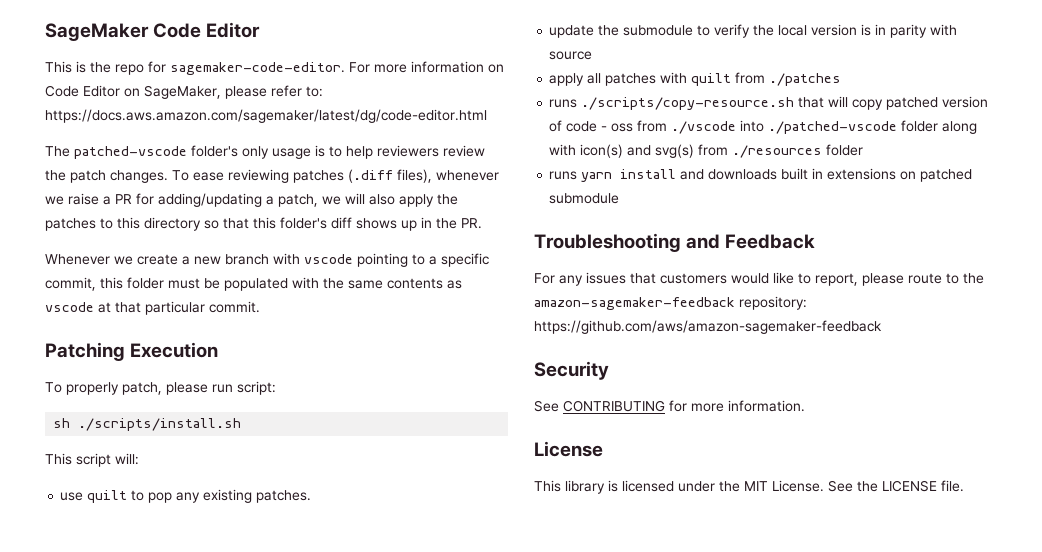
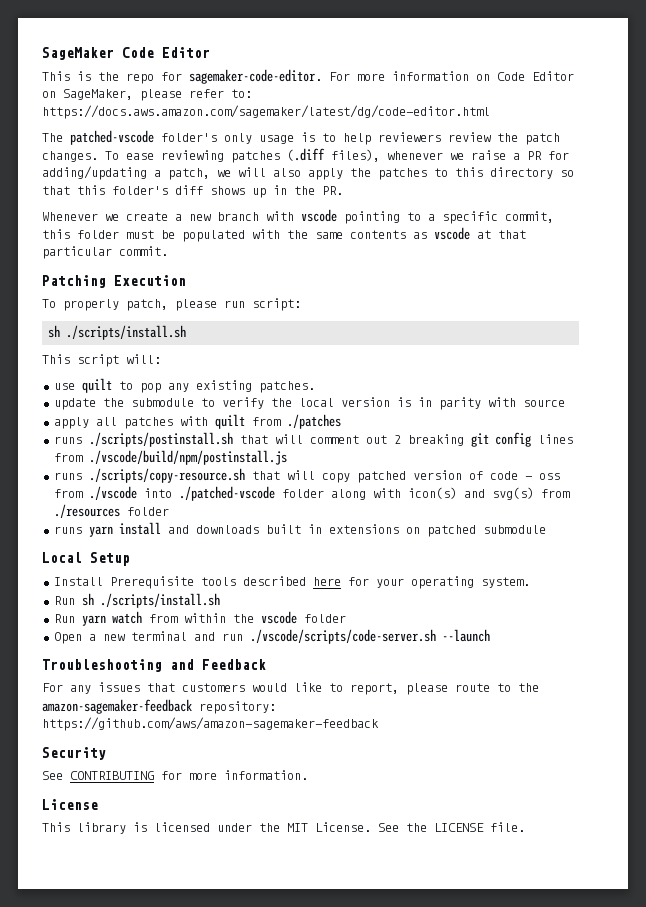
+ runs ./scripts/postinstall.sh that will comment out 2 breaking git config lines from ./vscode/build/npm/postinstall.js
+ Local Setup
+ Install Prerequisite tools described here for your operating system.
+ Run sh ./scripts/install.sh
+ Run yarn watch from within the vscode folder
+ Open a new terminal and run ./vscode/scripts/code-server.sh --launch

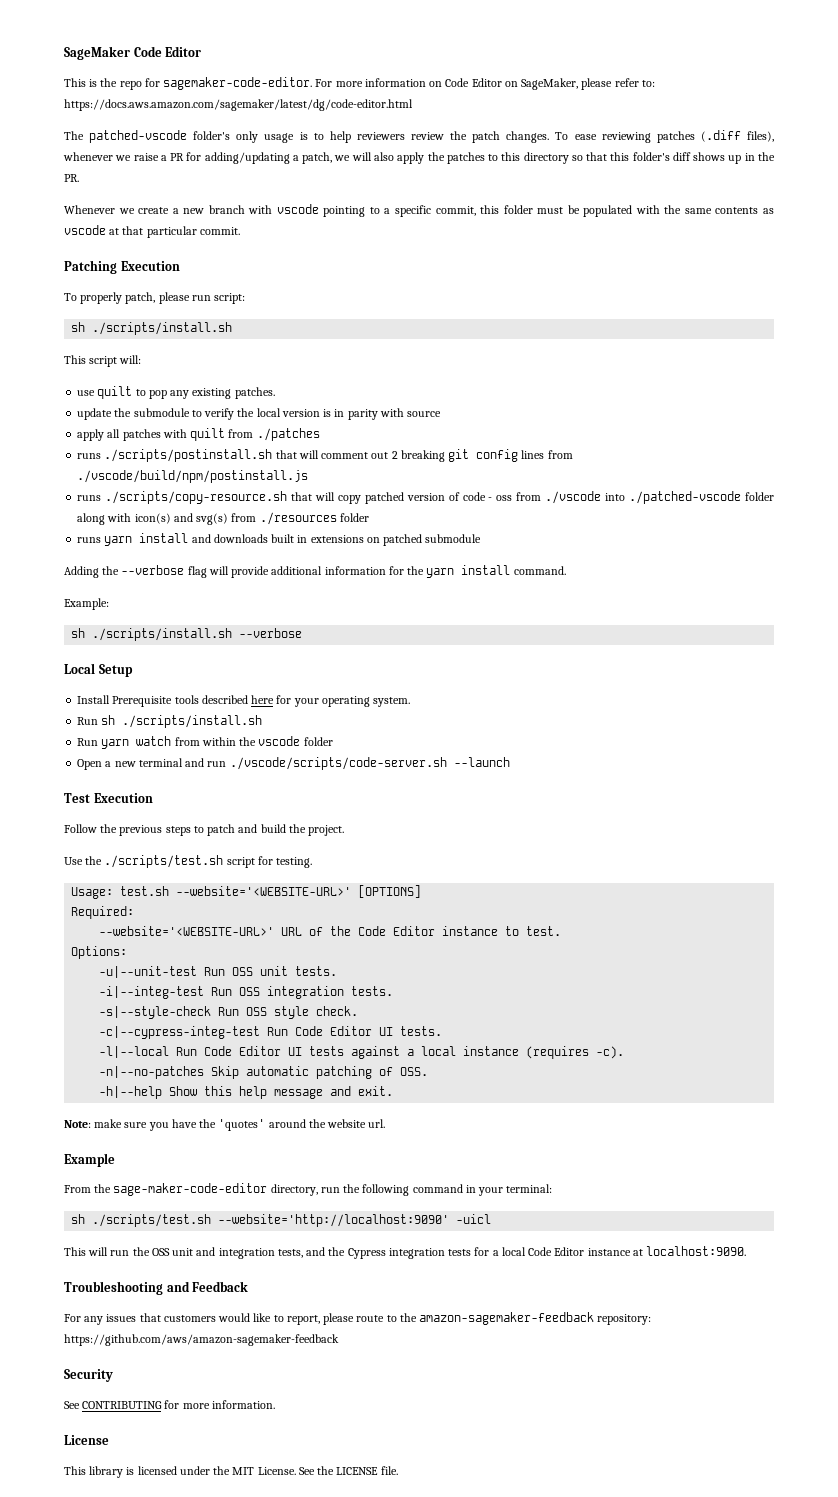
+ Adding the --verbose flag will provide additional information for the yarn install command.
+ Example:
+ sh ./scripts/install.sh --verbose
+ Test Execution
+ Follow the previous steps to patch and build the project.
+ Use the ./scripts/test.sh script for testing.
+ Usage: test.sh --website='<WEBSITE-URL>' [OPTIONS]
+ Required:
+ --website='<WEBSITE-URL>' URL of the Code Editor instance to test.
+ Options:
+ -u|--unit-test Run OSS unit tests.
+ -i|--integ-test Run OSS integration tests.
+ -s|--style-check Run OSS style check.
+ -c|--cypress-integ-test Run Code Editor UI tests.
+ -l|--local Run Code Editor UI tests against a local instance (requires -c).
+ -n|--no-patches Skip automatic patching of OSS.
+ -h|--help Show this help message and exit.
+ Note: make sure you have the 'quotes' around the website url.
+ Example
+ From the sage-maker-code-editor directory, run the following command in your terminal:
+ sh ./scripts/test.sh --website='http://localhost:9090' -uicl
+ This will run the OSS unit and integration tests, and the Cypress integration tests for a local Code Editor instance at localhost:9090.

